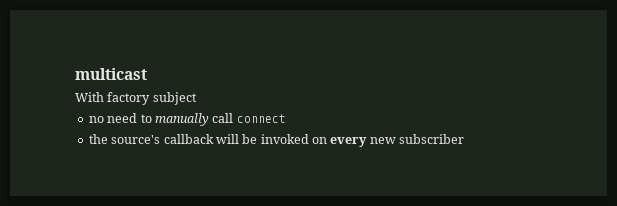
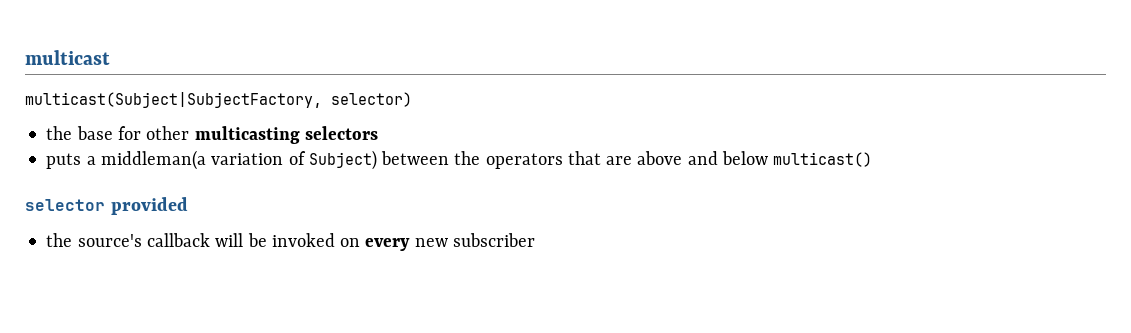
- With factory subject
- no need to manually call connect
+ multicast(Subject|SubjectFactory, selector)
+ the base for other multicasting selectors
+ puts a middleman(a variation of Subject) between the operators that are above and below multicast()
+ selector provided

